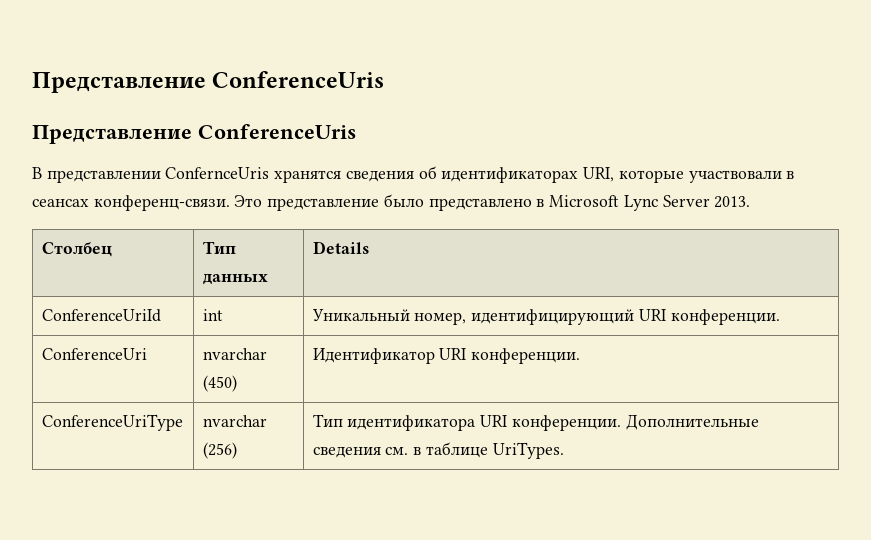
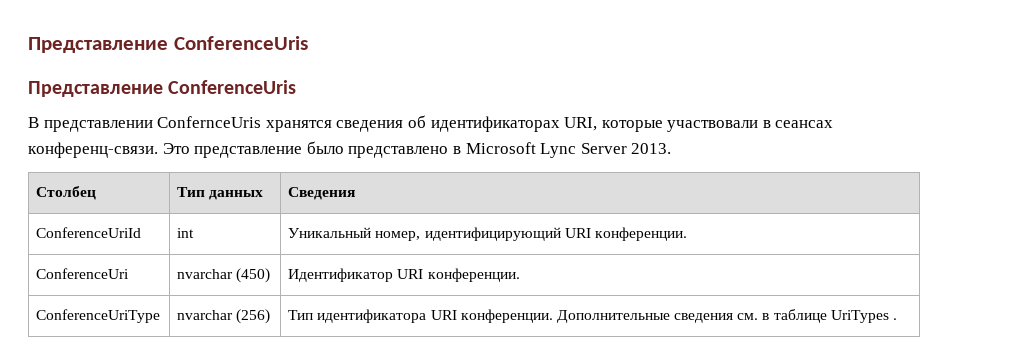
- Столбец | Тип данных | Details
+ Столбец | Тип данных | Сведения
- ConferenceUriType | nvarchar (256) | Тип идентификатора URI конференции. Дополнительные сведения см. в таблице UriTypes.
+ ConferenceUriType | nvarchar (256) | Тип идентификатора URI конференции. Дополнительные сведения см. в таблице UriTypes .

